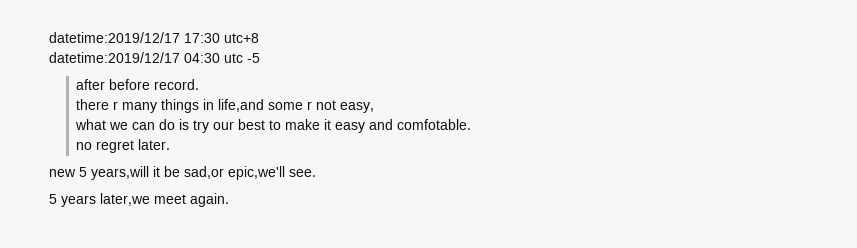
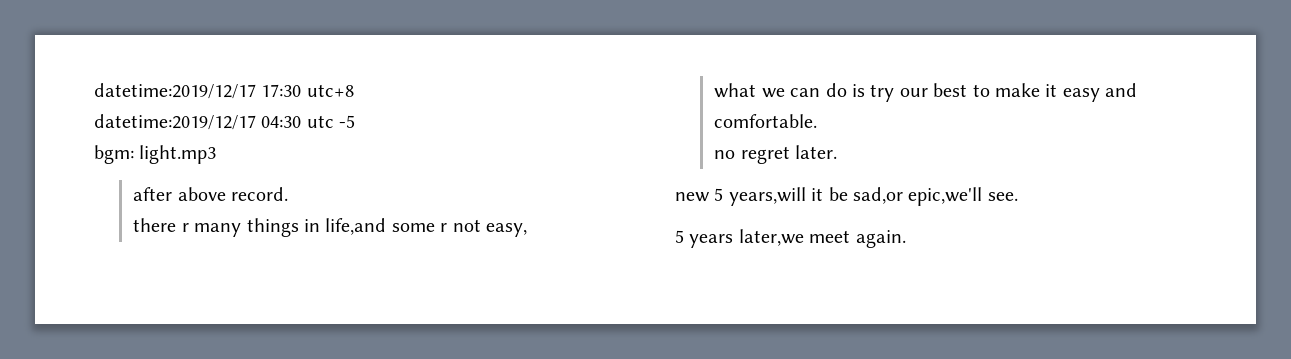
+ bgm: light.mp3
- after before record.
+ after above record.
- what we can do is try our best to make it easy and comfotable.
+ what we can do is try our best to make it easy and comfortable.

